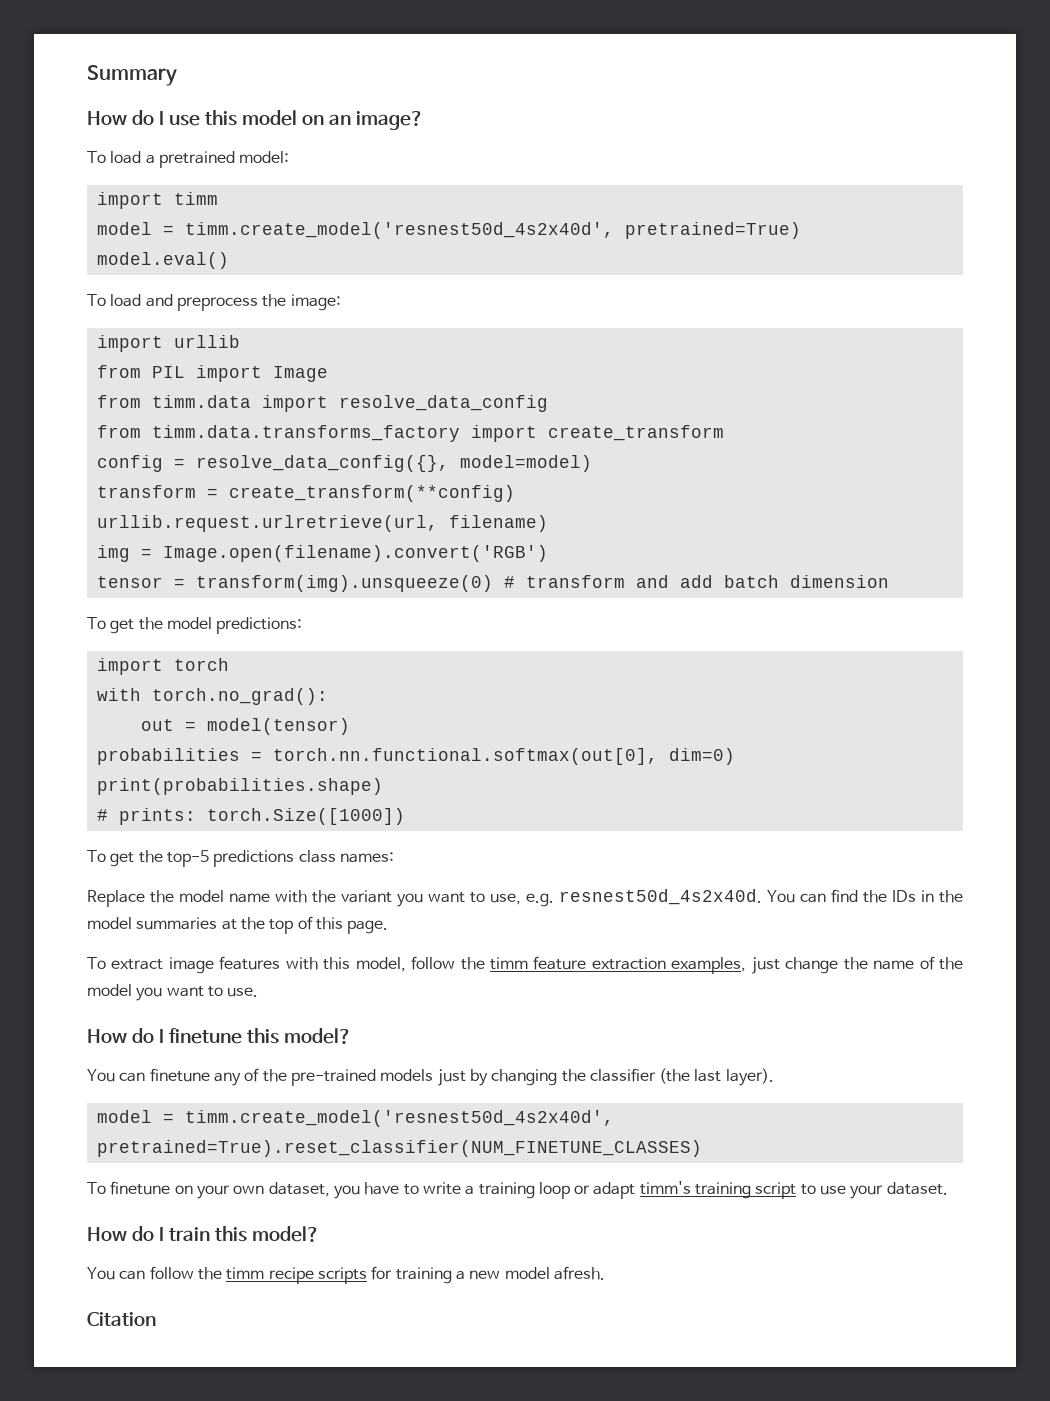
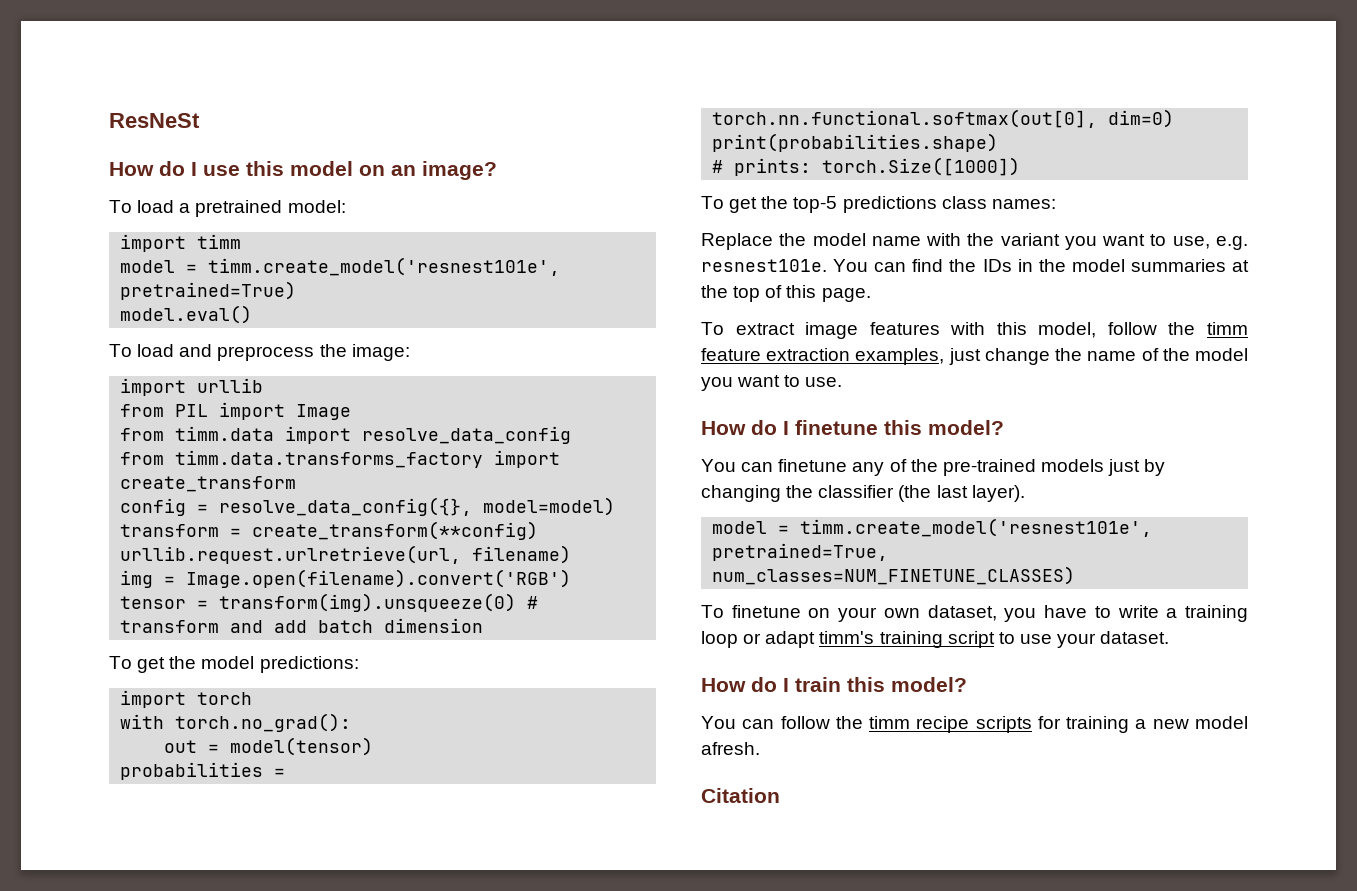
- Summary
+ ResNeSt
- model = timm.create_model('resnest50d_4s2x40d', pretrained=True)
+ model = timm.create_model('resnest101e', pretrained=True)
- Replace the model name with the variant you want to use, e.g. resnest50d_4s2x40d.
+ Replace the model name with the variant you want to use, e.g. resnest101e.
- model = timm.create_model('resnest50d_4s2x40d', pretrained=True).reset_classifier(NUM_FINETUNE_CLASSES)
+ model = timm.create_model('resnest101e', pretrained=True, num_classes=NUM_FINETUNE_CLASSES)

